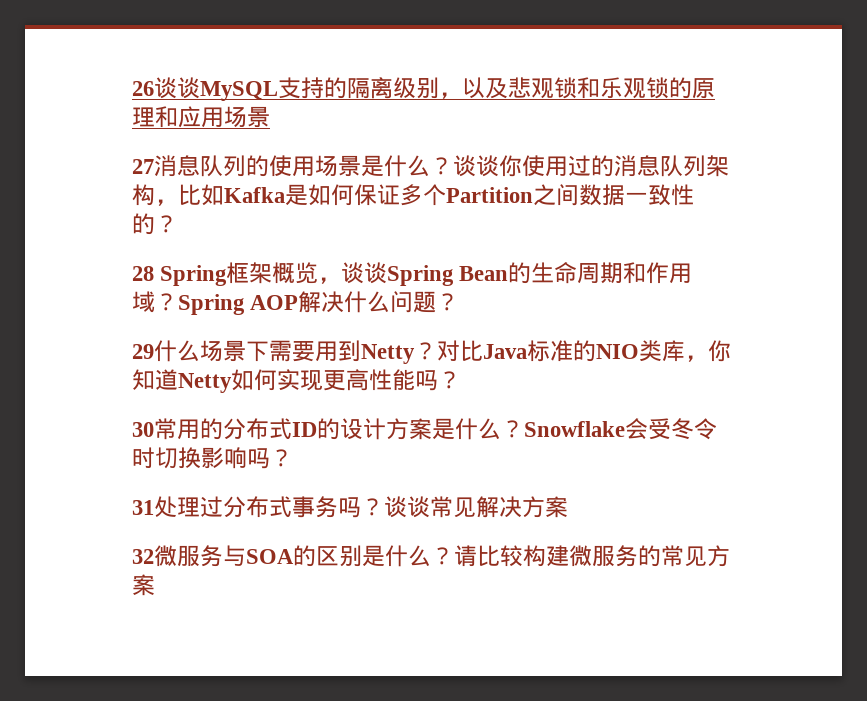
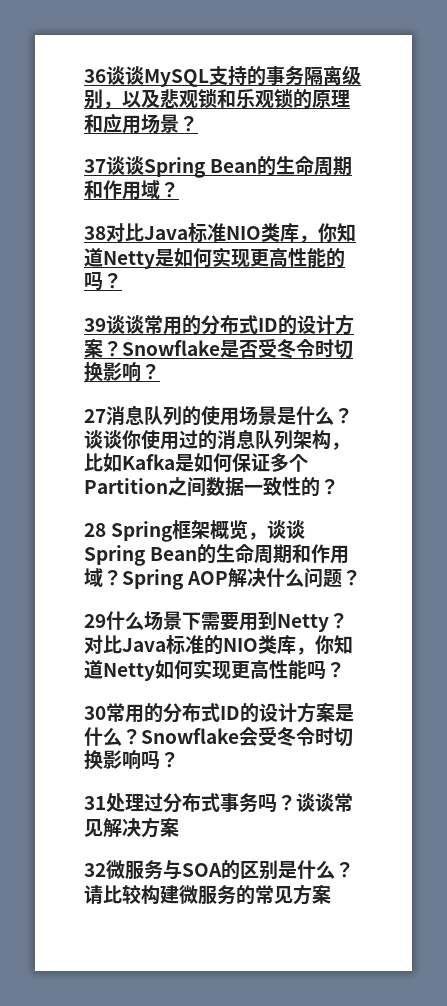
- 26谈谈MySQL支持的隔离级别，以及悲观锁和乐观锁的原理和应用场景
+ 36谈谈MySQL支持的事务隔离级别，以及悲观锁和乐观锁的原理和应用场景？
+ 37谈谈Spring Bean的生命周期和作用域？
+ 38对比Java标准NIO类库，你知道Netty是如何实现更高性能的吗？
+ 39谈谈常用的分布式ID的设计方案？Snowflake是否受冬令时切换影响？

